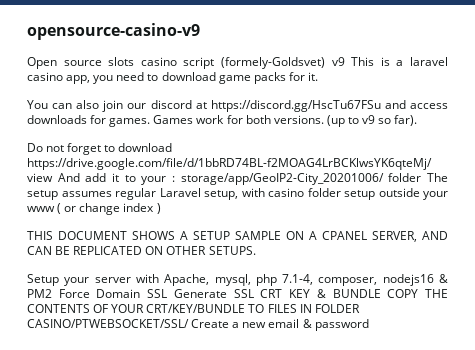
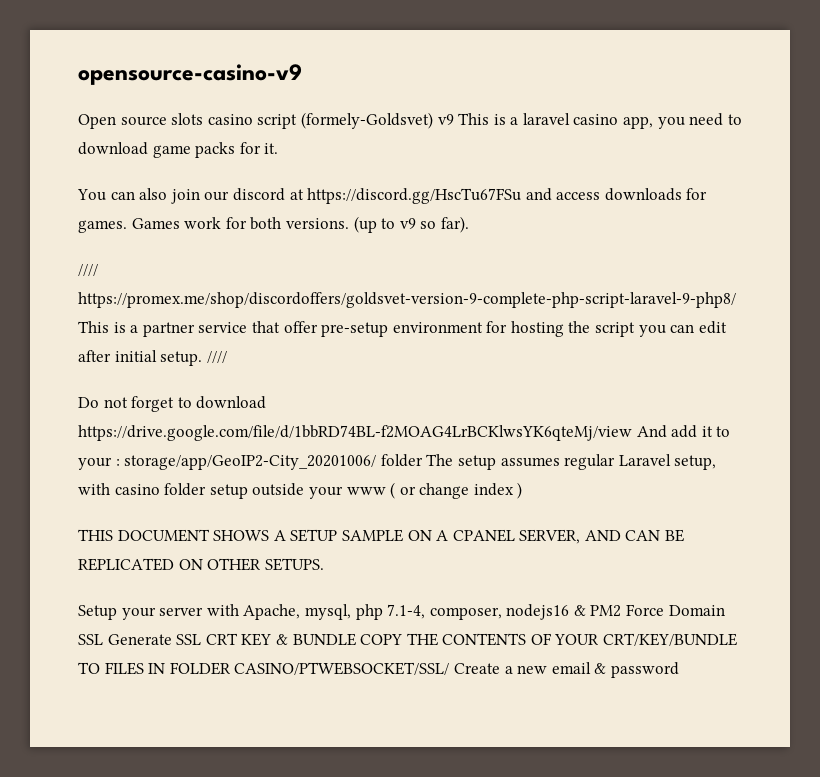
+ //// https://promex.me/shop/discordoffers/goldsvet-version-9-complete-php-script-laravel-9-php8/ This is a partner service that offer pre-setup environment for hosting the script you can edit after initial setup. ////

